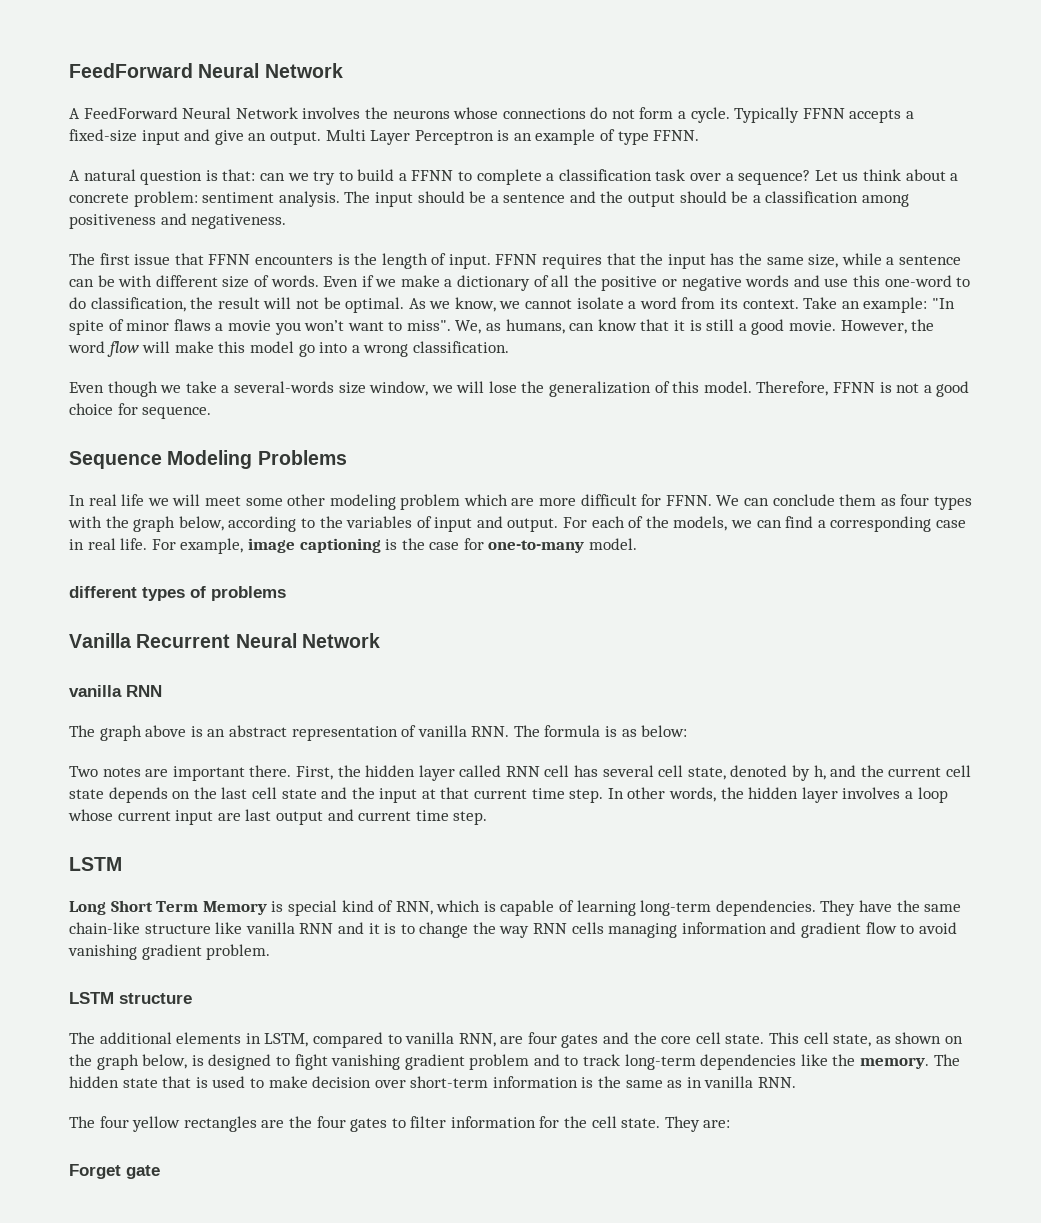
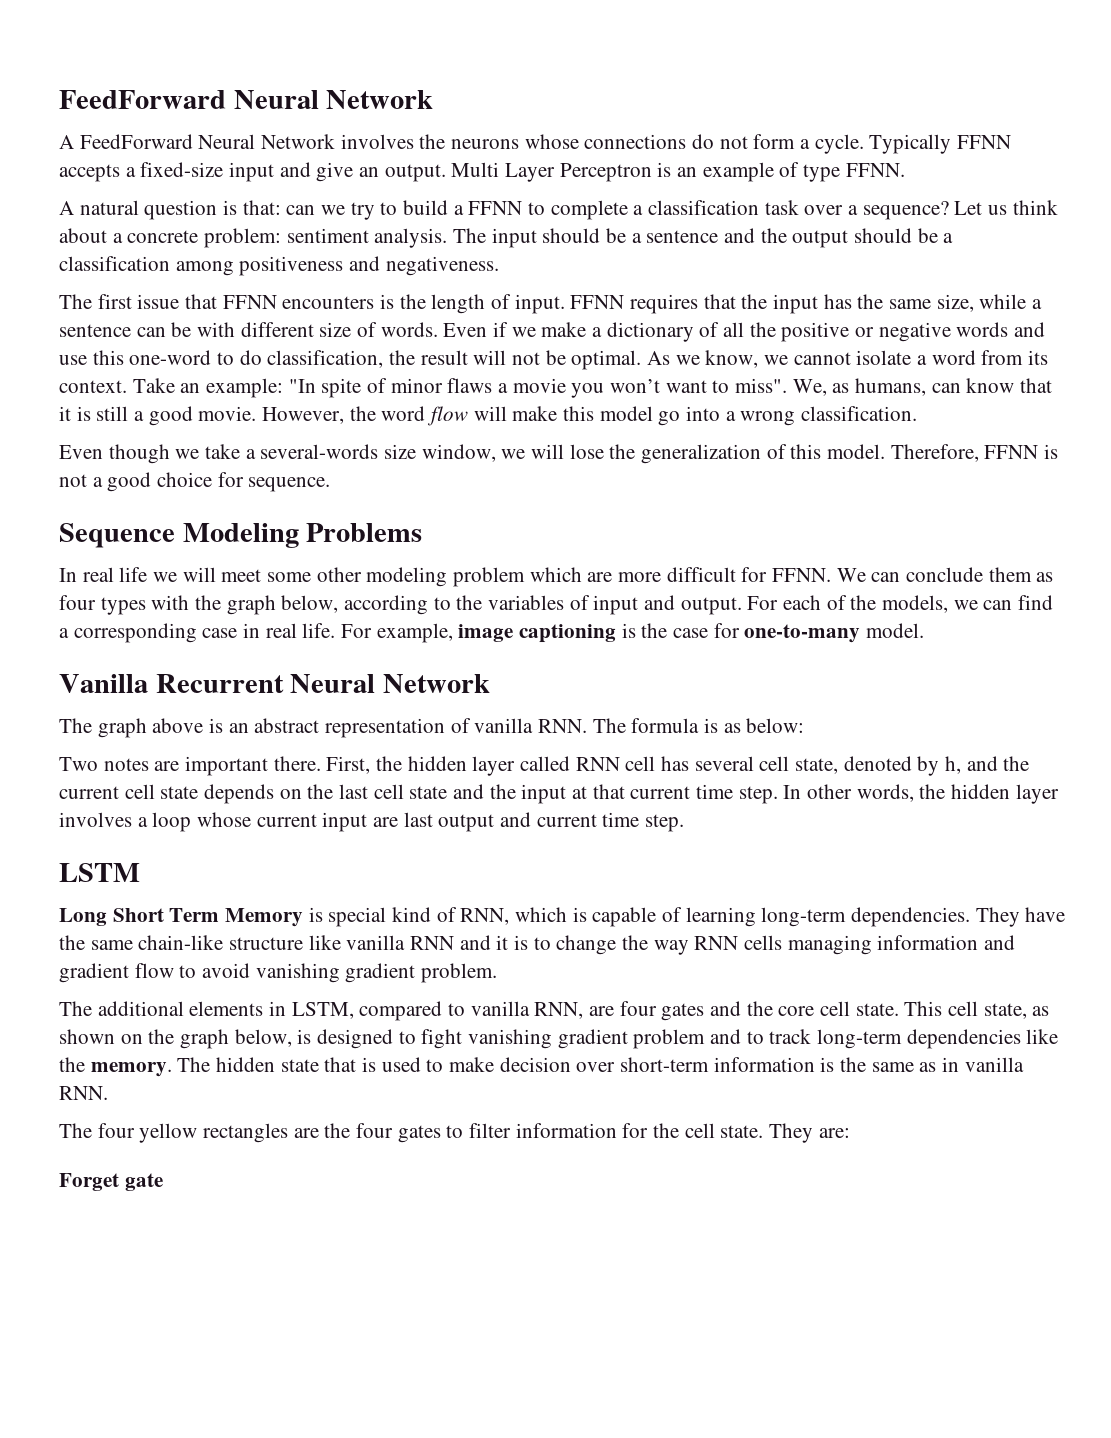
- different types of problems
  Vanilla Recurrent Neural Network
- vanilla RNN
- LSTM structure

